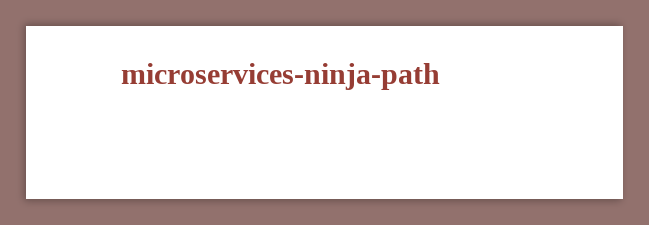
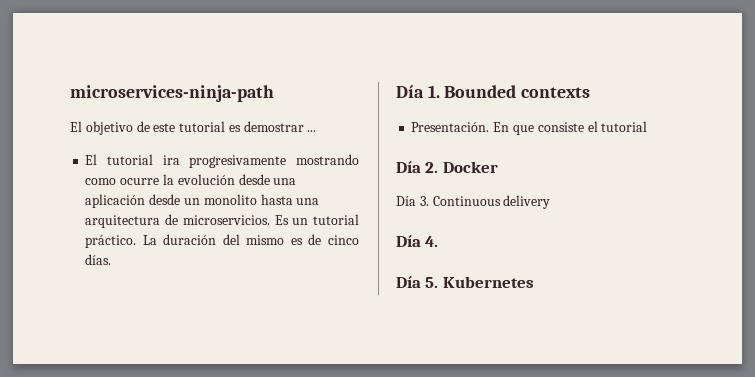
+ El objetivo de este tutorial es demostrar ...
+ El tutorial ira progresivamente mostrando como ocurre la evolución desde una aplicación desde un monolito hasta una arquitectura de microservicios. Es un tutorial práctico. La duración del mismo es de cinco días.
+ Día 1. Bounded contexts
+ Presentación. En que consiste el tutorial
+ Día 2. Docker
+ Día 3. Continuous delivery
+ Día 4.
+ Día 5. Kubernetes

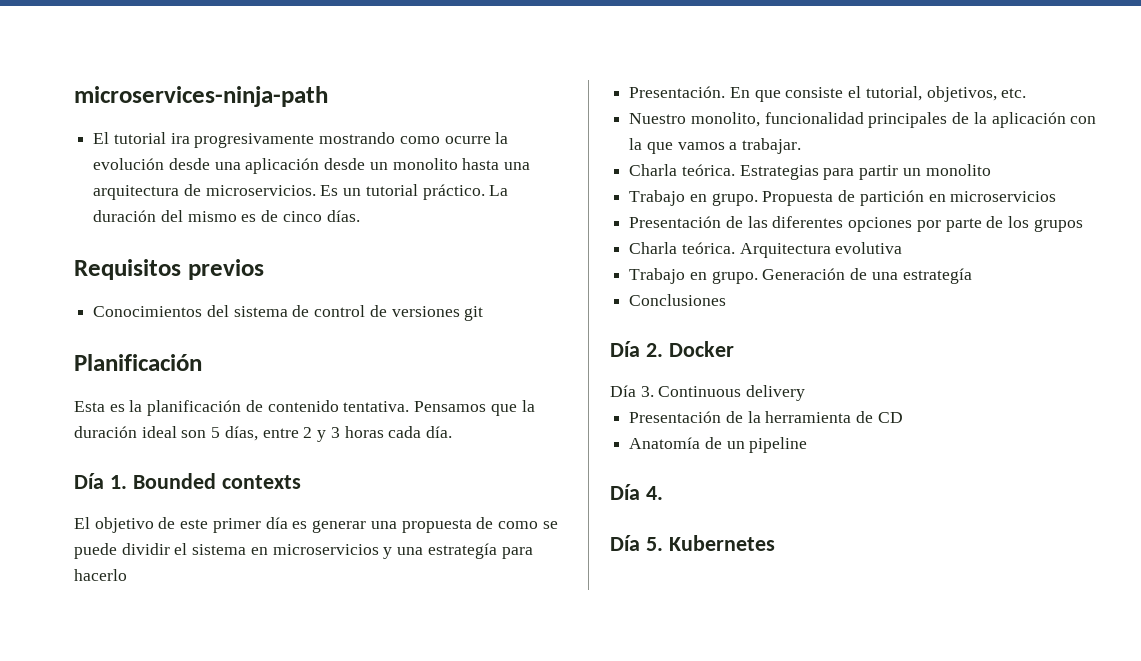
- El objetivo de este tutorial es demostrar ...
+ Requisitos previos
+ Conocimientos del sistema de control de versiones git
+ Planificación
+ Esta es la planificación de contenido tentativa. Pensamos que la duración ideal son 5 días, entre 2 y 3 horas cada día.
  Día 1. Bounded contexts
+ El objetivo de este primer día es generar una propuesta de como se puede dividir el sistema en microservicios y una estrategía para hacerlo
- En que consiste el tutorial
+ En que consiste el tutorial, objetivos, etc.
+ Nuestro monolito, funcionalidad principales de la aplicación con la que vamos a trabajar.
+ Charla teórica. Estrategias para partir un monolito
+ Trabajo en grupo. Propuesta de partición en microservicios
+ Presentación de las diferentes opciones por parte de los grupos
+ Charla teórica. Arquitectura evolutiva
+ Trabajo en grupo. Generación de una estrategía
+ Conclusiones
+ Presentación de la herramienta de CD
+ Anatomía de un pipeline

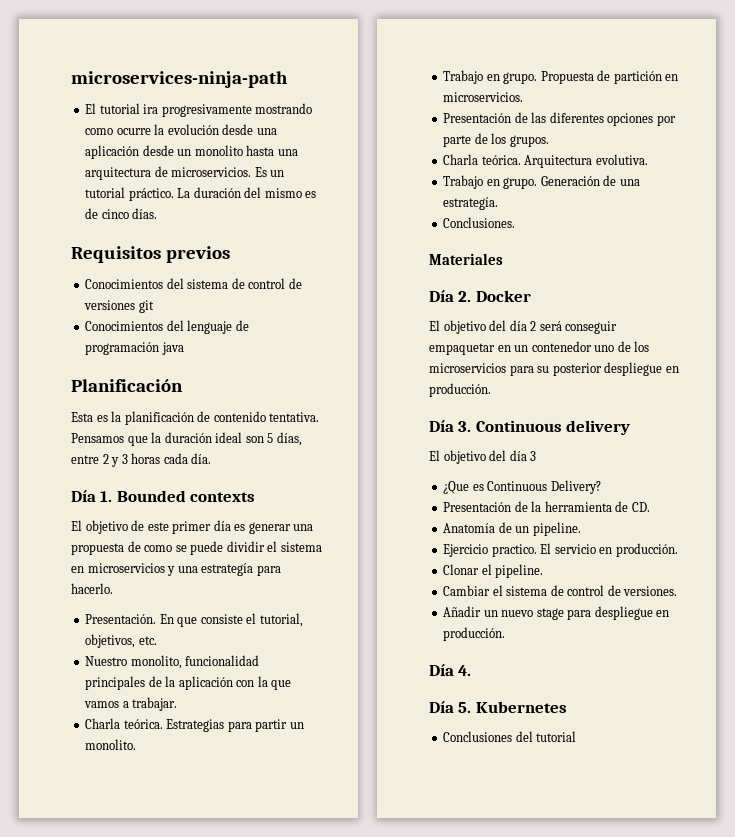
+ Conocimientos del lenguaje de programación java
- El objetivo de este primer día es generar una propuesta de como se puede dividir el sistema en microservicios y una estrategía para hacerlo
+ El objetivo de este primer día es generar una propuesta de como se puede dividir el sistema en microservicios y una estrategía para hacerlo.
- Estrategias para partir un monolito
+ Estrategias para partir un monolito.
- Propuesta de partición en microservicios
+ Propuesta de partición en microservicios.
- Presentación de las diferentes opciones por parte de los grupos
+ Presentación de las diferentes opciones por parte de los grupos.
- Arquitectura evolutiva
+ Arquitectura evolutiva.
- Generación de una estrategía
- Conclusiones
+ Generación de una estrategía.
+ Conclusiones.
+ Materiales
+ El objetivo del día 2 será conseguir empaquetar en un contenedor uno de los microservicios para su posterior despliegue en producción.
  Día 3. Continuous delivery
+ El objetivo del día 3
+ ¿Que es Continuous Delivery?
- Presentación de la herramienta de CD
+ Presentación de la herramienta de CD.
- Anatomía de un pipeline
+ Anatomía de un pipeline.
+ Ejercicio practico. El servicio en producción.
+ Clonar el pipeline.
+ Cambiar el sistema de control de versiones.
+ Añadir un nuevo stage para despliegue en producción.
+ Conclusiones del tutorial

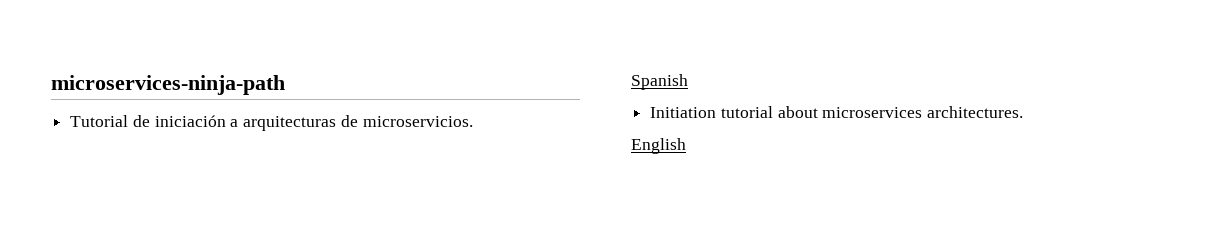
- El tutorial ira progresivamente mostrando como ocurre la evolución desde una aplicación desde un monolito hasta una arquitectura de microservicios. Es un tutorial práctico. La duración del mismo es de cinco días.
- Requisitos previos
- Conocimientos del sistema de control de versiones git
- Conocimientos del lenguaje de programación java
- Planificación
- Esta es la planificación de contenido tentativa. Pensamos que la duración ideal son 5 días, entre 2 y 3 horas cada día.
- Día 1. Bounded contexts
- El objetivo de este primer día es generar una propuesta de como se puede dividir el sistema en microservicios y una estrategía para hacerlo.
- Presentación. En que consiste el tutorial, objetivos, etc.
- Nuestro monolito, funcionalidad principales de la aplicación con la que vamos a trabajar.
- Charla teórica. Estrategias para partir un monolito.
- Trabajo en grupo. Propuesta de partición en microservicios.
- Presentación de las diferentes opciones por parte de los grupos.
- Charla teórica. Arquitectura evolutiva.
- Trabajo en grupo. Generación de una estrategía.
- Conclusiones.
- Materiales
- Día 2. Docker
- El objetivo del día 2 será conseguir empaquetar en un contenedor uno de los microservicios para su posterior despliegue en producción.
- Día 3. Continuous delivery
- El objetivo del día 3
- ¿Que es Continuous Delivery?
- Presentación de la herramienta de CD.
- Anatomía de un pipeline.
- Ejercicio practico. El servicio en producción.
- Clonar el pipeline.
- Cambiar el sistema de control de versiones.
- Añadir un nuevo stage para despliegue en producción.
- Día 4.
- Día 5. Kubernetes
- Conclusiones del tutorial
+ Tutorial de iniciación a arquitecturas de microservicios.
+ Spanish
+ Initiation tutorial about microservices architectures.
+ English

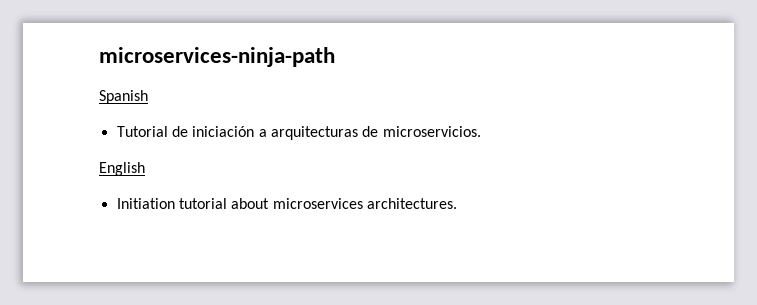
+ Spanish
- Spanish
+ English
- English

